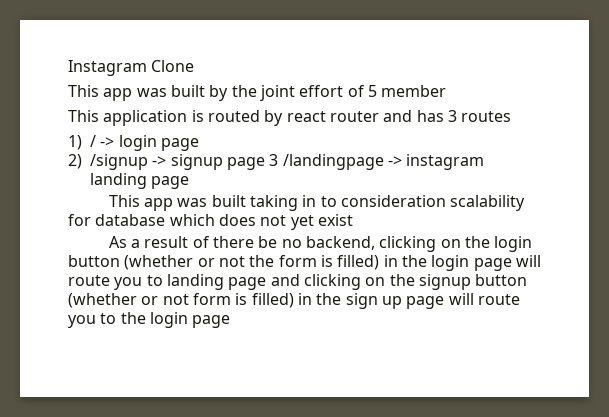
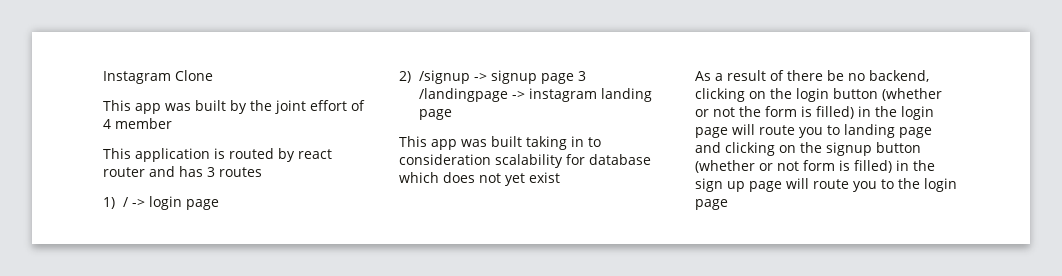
- This app was built by the joint effort of 5 member
+ This app was built by the joint effort of 4 member

